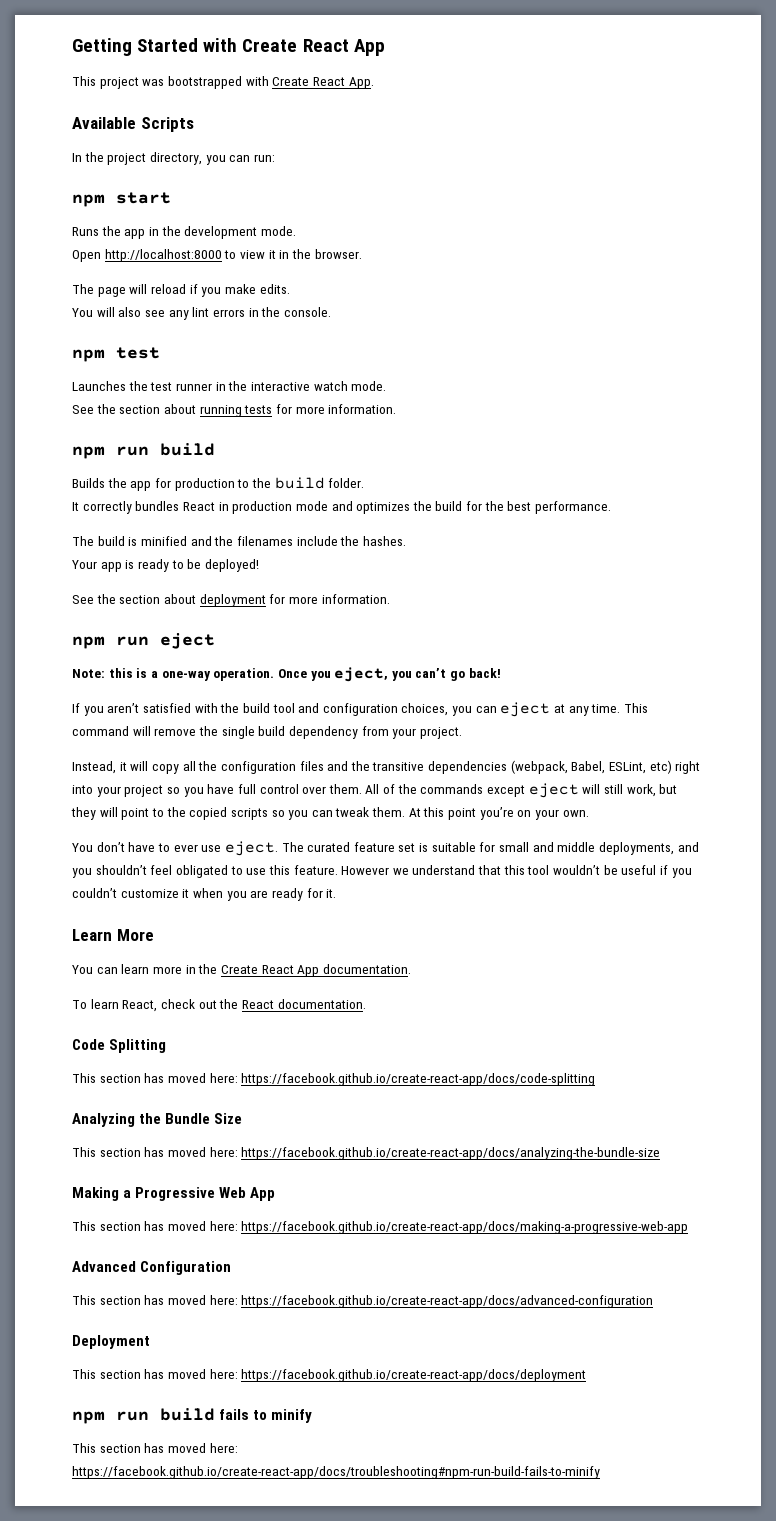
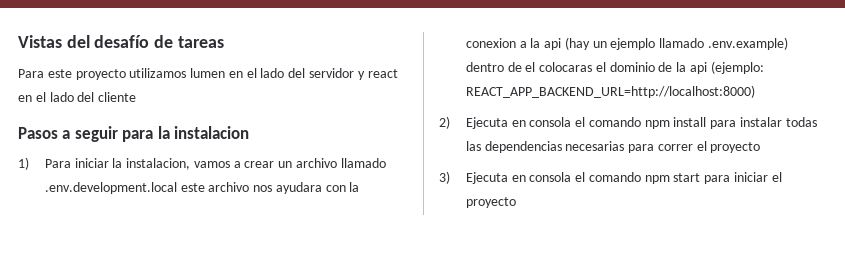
- Getting Started with Create React App
- This project was bootstrapped with Create React App.
- Available Scripts
- In the project directory, you can run:
- npm start
- Runs the app in the development mode.
- Open http://localhost:8000 to view it in the browser.
- The page will reload if you make edits.
- You will also see any lint errors in the console.
- npm test
- Launches the test runner in the interactive watch mode.
- See the section about running tests for more information.
- npm run build
- Builds the app for production to the build folder.
- It correctly bundles React in production mode and optimizes the build for the best performance.
- The build is minified and the filenames include the hashes.
- Your app is ready to be deployed!
- See the section about deployment for more information.
- npm run eject
- Note: this is a one-way operation. Once you eject, you can’t go back!
- If you aren’t satisfied with the build tool and configuration choices, you can eject at any time. This command will remove the single build dependency from your project.
- Instead, it will copy all the configuration files and the transitive dependencies (webpack, Babel, ESLint, etc) right into your project so you have full control over them. All of the commands except eject will still work, but they will point to the copied scripts so you can tweak them. At this point you’re on your own.
- You don’t have to ever use eject. The curated feature set is suitable for small and middle deployments, and you shouldn’t feel obligated to use this feature. However we understand that this tool wouldn’t be useful if you couldn’t customize it when you are ready for it.
- Learn More
- You can learn more in the Create React App documentation.
- To learn React, check out the React documentation.
- Code Splitting
- This section has moved here: https://facebook.github.io/create-react-app/docs/code-splitting
- Analyzing the Bundle Size
- This section has moved here: https://facebook.github.io/create-react-app/docs/analyzing-the-bundle-size
- Making a Progressive Web App
- This section has moved here: https://facebook.github.io/create-react-app/docs/making-a-progressive-web-app
- Advanced Configuration
- This section has moved here: https://facebook.github.io/create-react-app/docs/advanced-configuration
- Deployment
- This section has moved here: https://facebook.github.io/create-react-app/docs/deployment
- npm run build fails to minify
- This section has moved here: https://facebook.github.io/create-react-app/docs/troubleshooting#npm-run-build-fails-to-minify
+ Vistas del desafío de tareas
+ Para este proyecto utilizamos lumen en el lado del servidor y react en el lado del cliente
+ Pasos a seguir para la instalacion
+ 1) Para iniciar la instalacion, vamos a crear un archivo llamado .env.development.local este archivo nos ayudara con la conexion a la api (hay un ejemplo llamado .env.example) dentro de el colocaras el dominio de la api (ejemplo: REACT_APP_BACKEND_URL=http://localhost:8000)
+ 2) Ejecuta en consola el comando npm install para instalar todas las dependencias necesarias para correr el proyecto
+ 3) Ejecuta en consola el comando npm start para iniciar el proyecto

